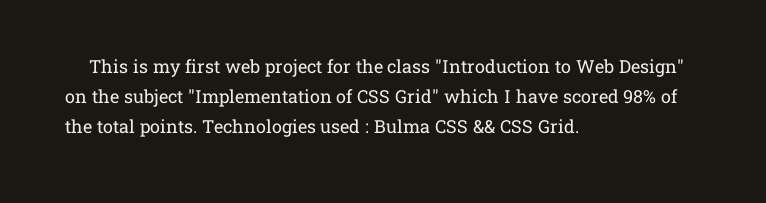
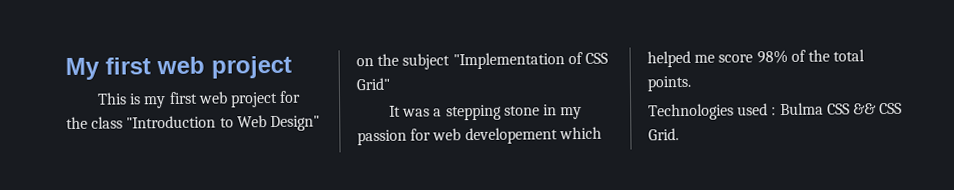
+ My first web project
- This is my first web project for the class "Introduction to Web Design" on the subject "Implementation of CSS Grid" which I have scored 98% of the total points. Technologies used : Bulma CSS && CSS Grid.
+ This is my first web project for the class "Introduction to Web Design" on the subject "Implementation of CSS Grid"
+ It was a stepping stone in my passion for web developement which helped me score 98% of the total points.
+ Technologies used : Bulma CSS && CSS Grid.

